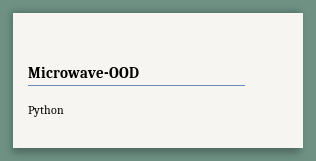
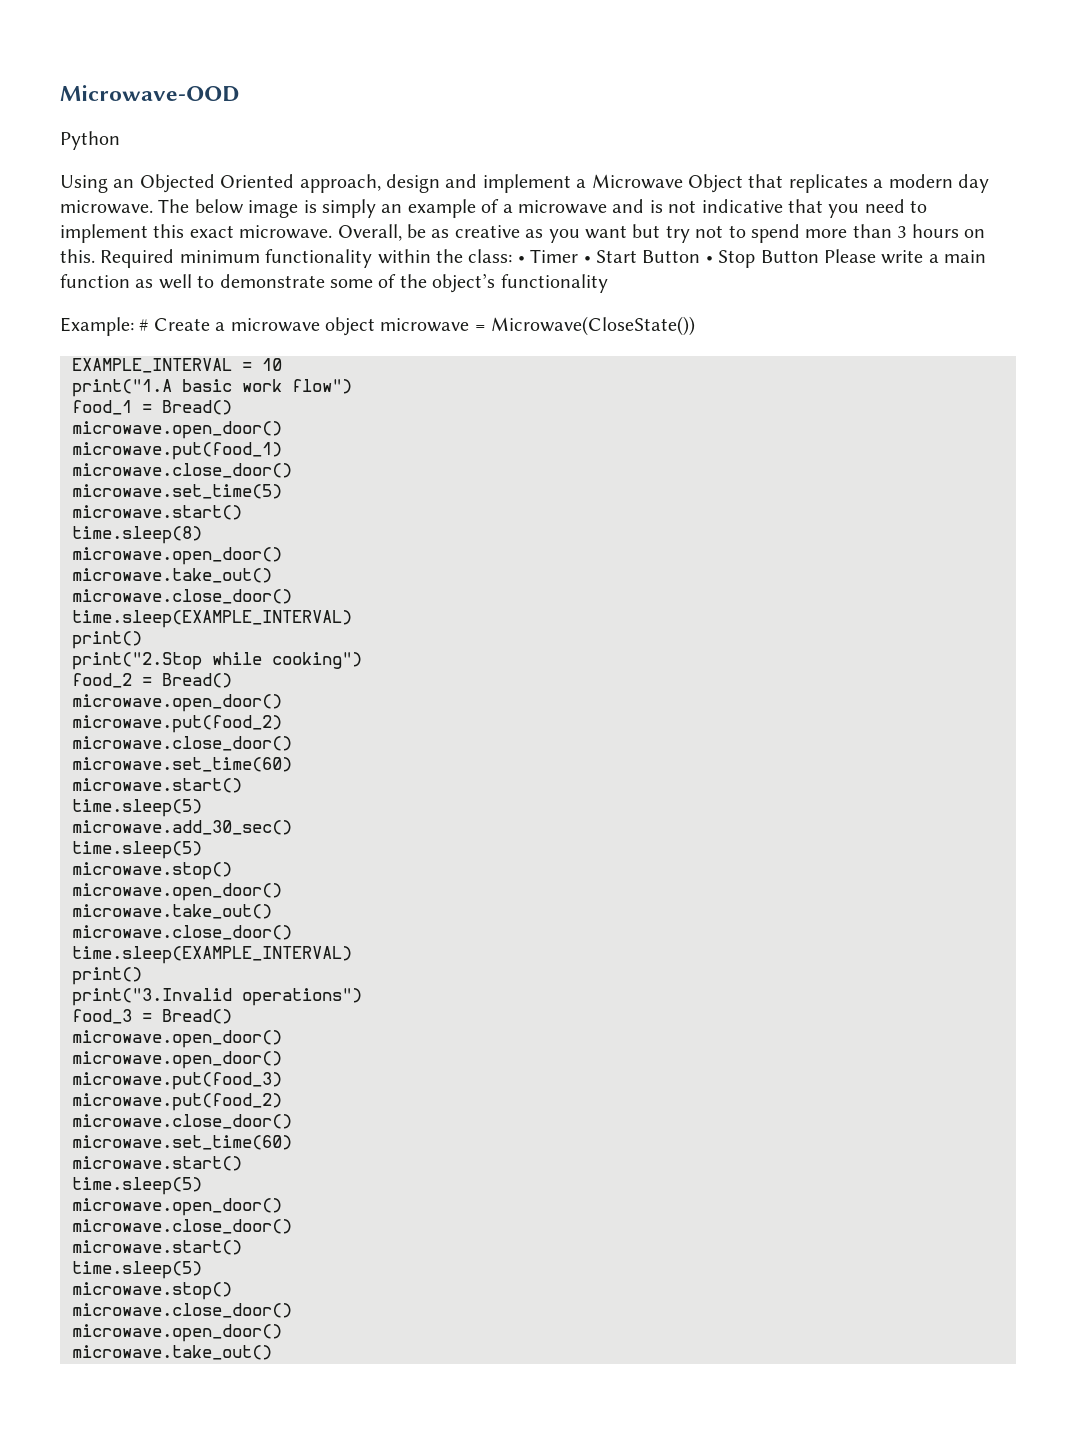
+ Using an Objected Oriented approach, design and implement a Microwave Object that replicates a modern day microwave. The below image is simply an example of a microwave and is not indicative that you need to implement this exact microwave. Overall, be as creative as you want but try not to spend more than 3 hours on this. Required minimum functionality within the class: • Timer • Start Button • Stop Button Please write a main function as well to demonstrate some of the object’s functionality
+ Example: # Create a microwave object microwave = Microwave(CloseState())
+ EXAMPLE_INTERVAL = 10
+ print("1.A basic work flow")
+ food_1 = Bread()
+ microwave.open_door()
+ microwave.put(food_1)
+ microwave.close_door()
+ microwave.set_time(5)
+ microwave.start()
+ time.sleep(8)
+ microwave.open_door()
+ microwave.take_out()
+ microwave.close_door()
+ time.sleep(EXAMPLE_INTERVAL)
+ print()
+ print("2.Stop while cooking")
+ food_2 = Bread()
+ microwave.open_door()
+ microwave.put(food_2)
+ microwave.close_door()
+ microwave.set_time(60)
+ microwave.start()
+ time.sleep(5)
+ microwave.add_30_sec()
+ time.sleep(5)
+ microwave.stop()
+ microwave.open_door()
+ microwave.take_out()
+ microwave.close_door()
+ time.sleep(EXAMPLE_INTERVAL)
+ print()
+ print("3.Invalid operations")
+ food_3 = Bread()
+ microwave.open_door()
+ microwave.open_door()
+ microwave.put(food_3)
+ microwave.put(food_2)
+ microwave.close_door()
+ microwave.set_time(60)
+ microwave.start()
+ time.sleep(5)
+ microwave.open_door()
+ microwave.close_door()
+ microwave.start()
+ time.sleep(5)
+ microwave.stop()
+ microwave.close_door()
+ microwave.open_door()
+ microwave.take_out()

